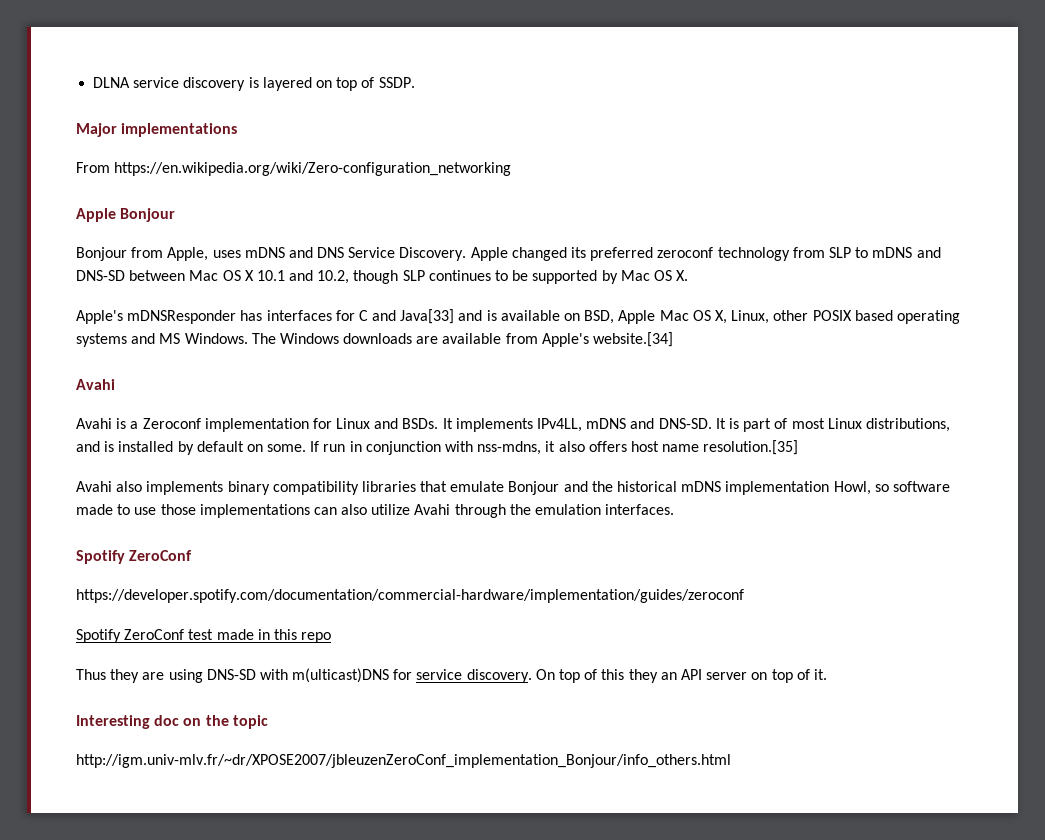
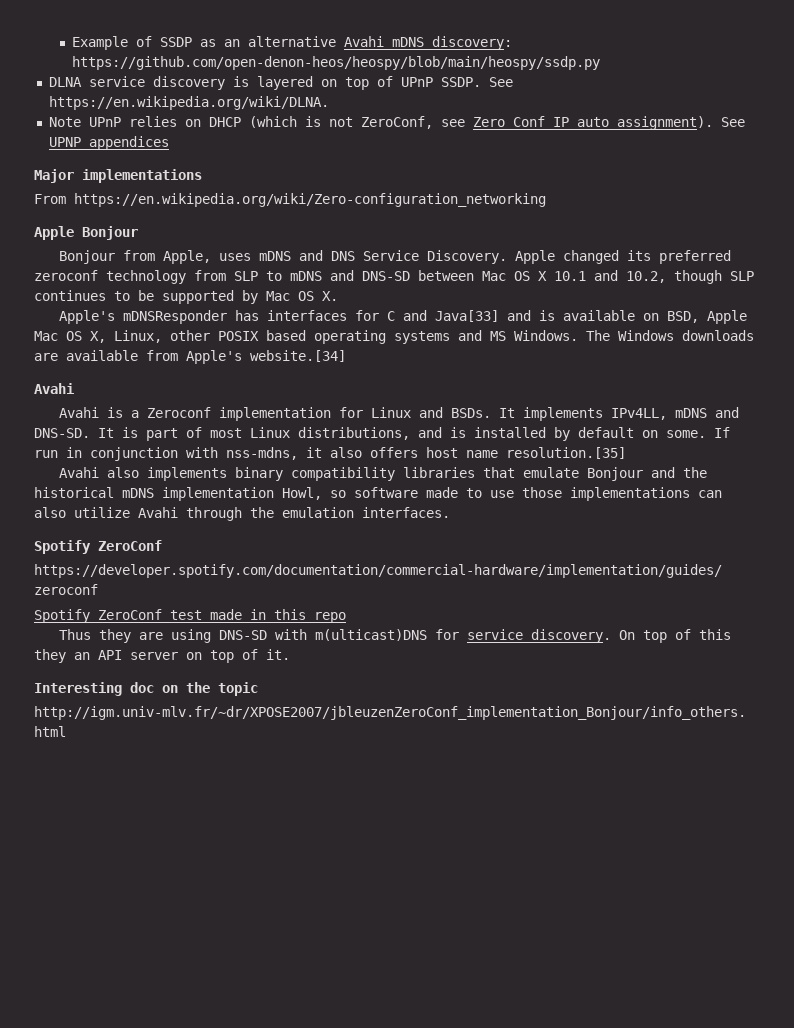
+ Example of SSDP as an alternative Avahi mDNS discovery: https://github.com/open-denon-heos/heospy/blob/main/heospy/ssdp.py
- DLNA service discovery is layered on top of SSDP.
+ DLNA service discovery is layered on top of UPnP SSDP. See https://en.wikipedia.org/wiki/DLNA.
+ Note UPnP relies on DHCP (which is not ZeroConf, see Zero Conf IP auto assignment). See UPNP appendices

